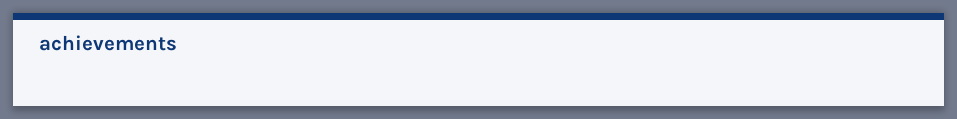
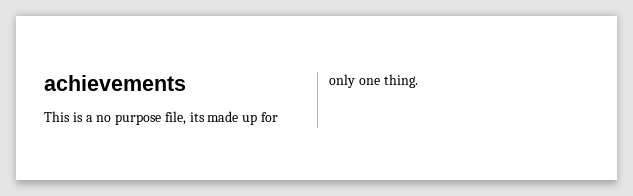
+ This is a no purpose file, its made up for only one thing.

